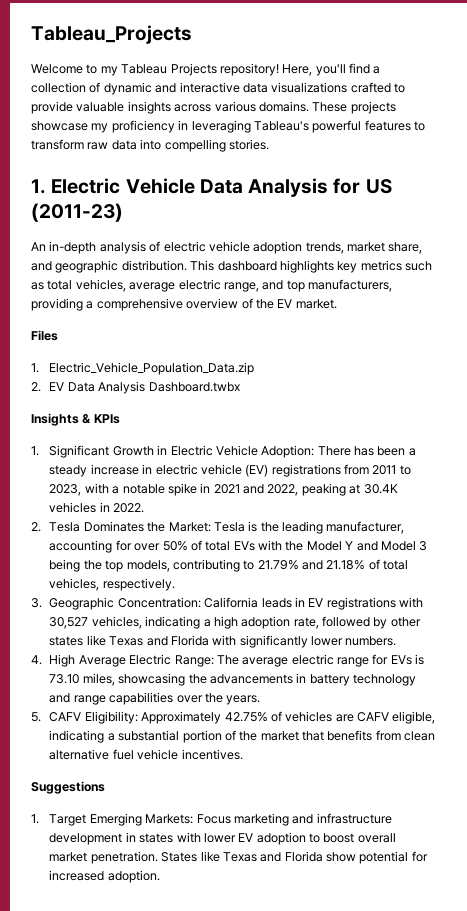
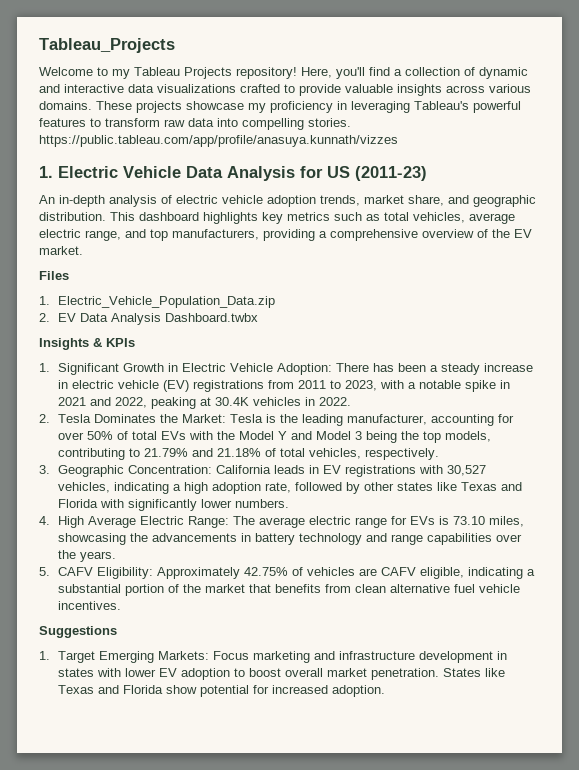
- These projects showcase my proficiency in leveraging Tableau's powerful features to transform raw data into compelling stories.
+ These projects showcase my proficiency in leveraging Tableau's powerful features to transform raw data into compelling stories. https://public.tableau.com/app/profile/anasuya.kunnath/vizzes

